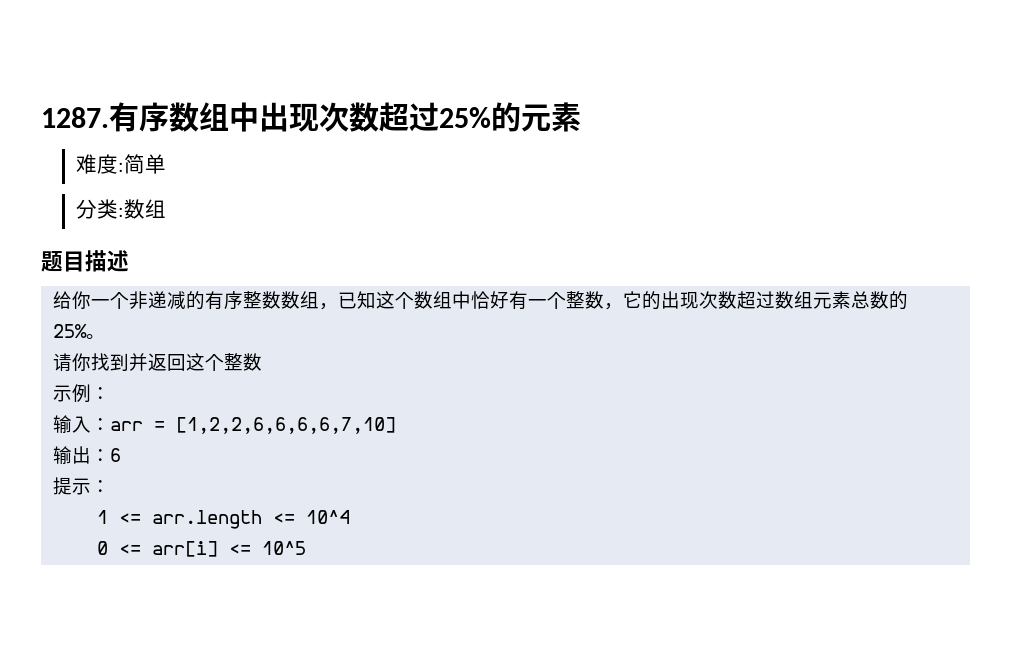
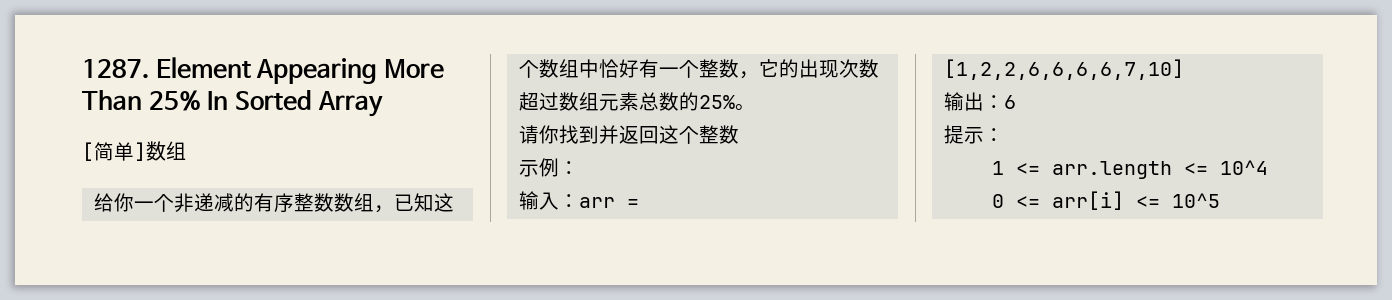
- 有序数组中出现次数超过25%的元素
- 难度:简单
- 分类:数组
- 题目描述
+ Element Appearing More Than 25% In Sorted Array
+ [简单]数组

